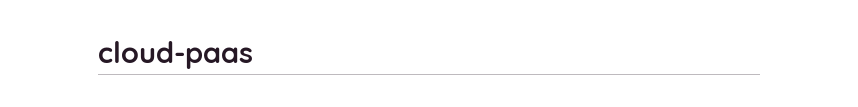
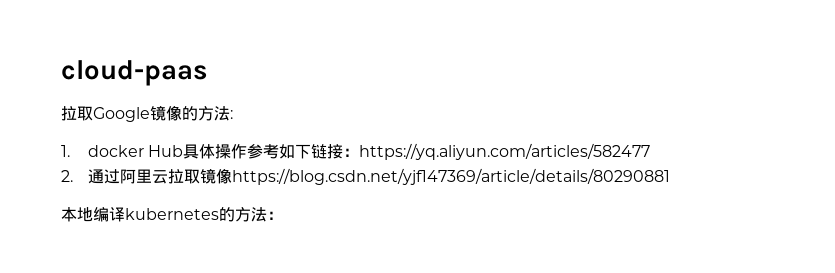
+ 拉取Google镜像的方法:
+ 1. docker Hub具体操作参考如下链接：https://yq.aliyun.com/articles/582477
+ 2.通过阿里云拉取镜像https://blog.csdn.net/yjf147369/article/details/80290881
+ 本地编译kubernetes的方法：

